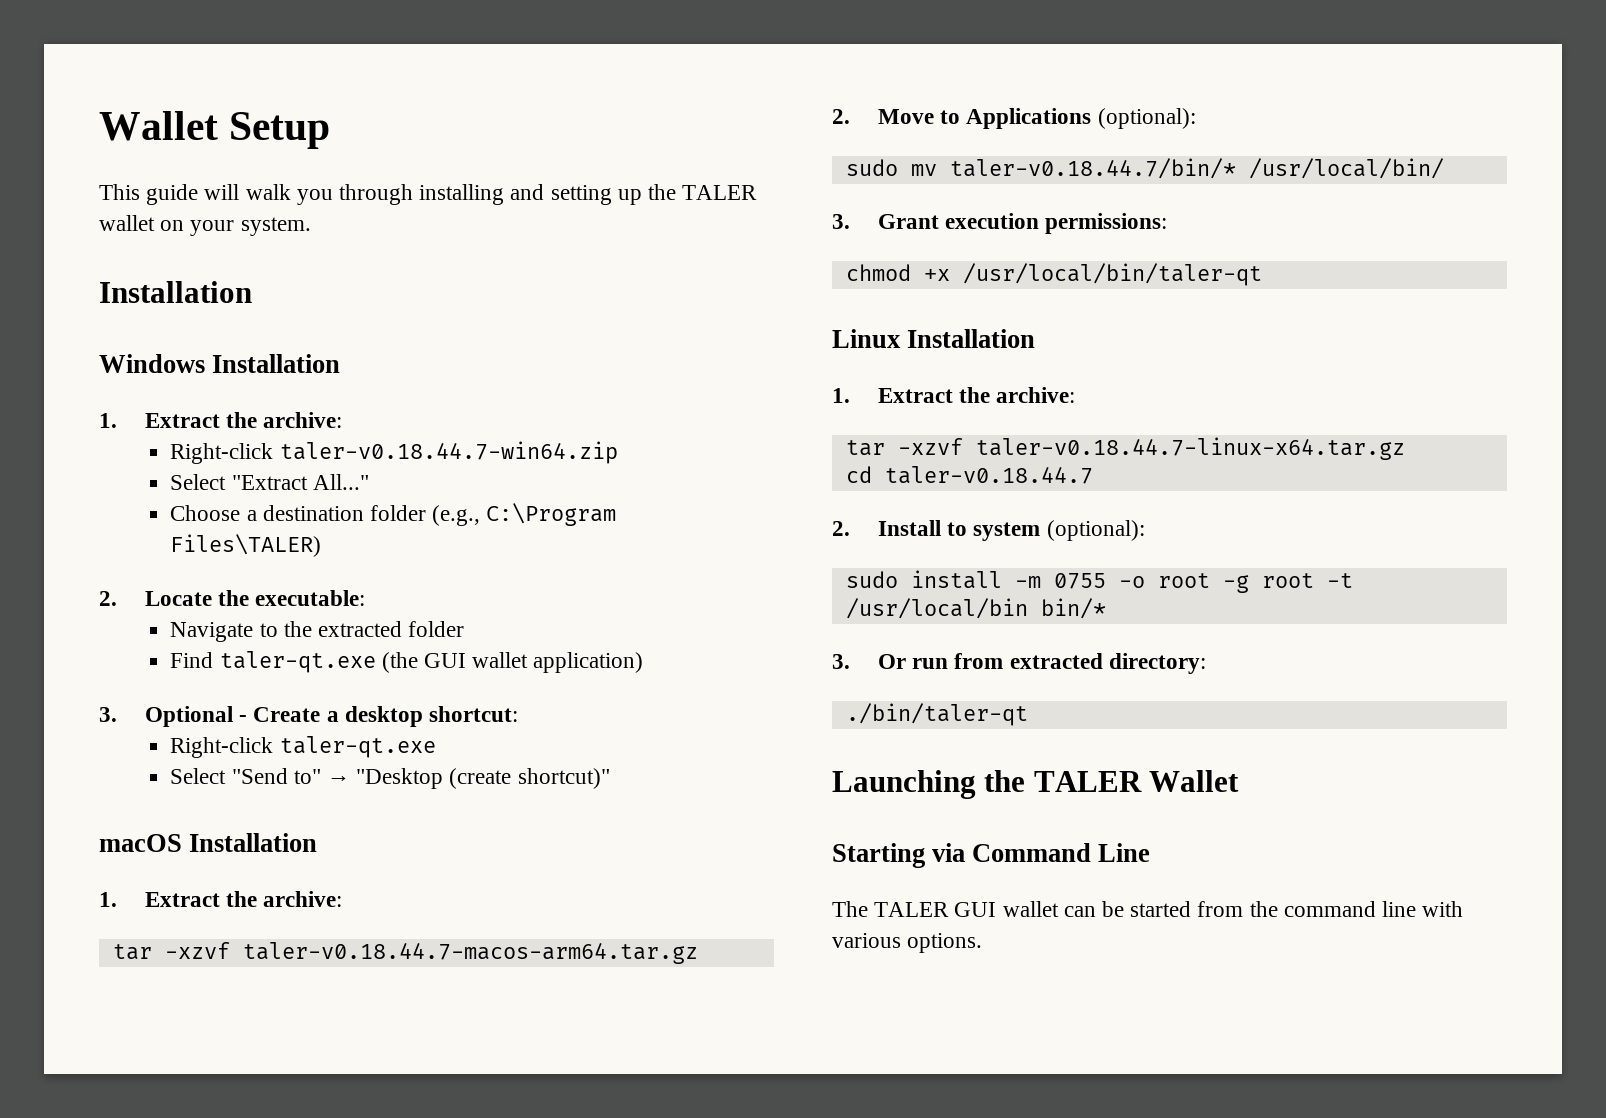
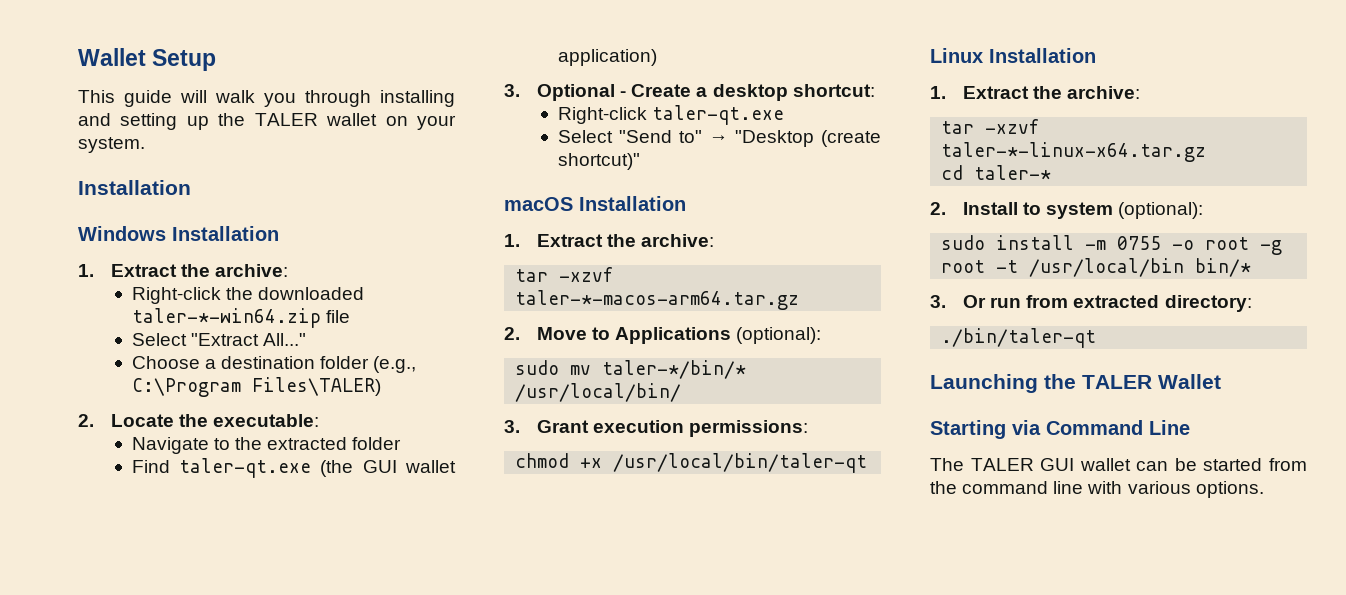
- Right-click taler-v0.18.44.7-win64.zip
+ Right-click the downloaded taler-*-win64.zip file
- tar -xzvf taler-v0.18.44.7-macos-arm64.tar.gz
+ tar -xzvf taler-*-macos-arm64.tar.gz
- sudo mv taler-v0.18.44.7/bin/* /usr/local/bin/
+ sudo mv taler-*/bin/* /usr/local/bin/
- tar -xzvf taler-v0.18.44.7-linux-x64.tar.gz
+ tar -xzvf taler-*-linux-x64.tar.gz
- cd taler-v0.18.44.7
+ cd taler-*

